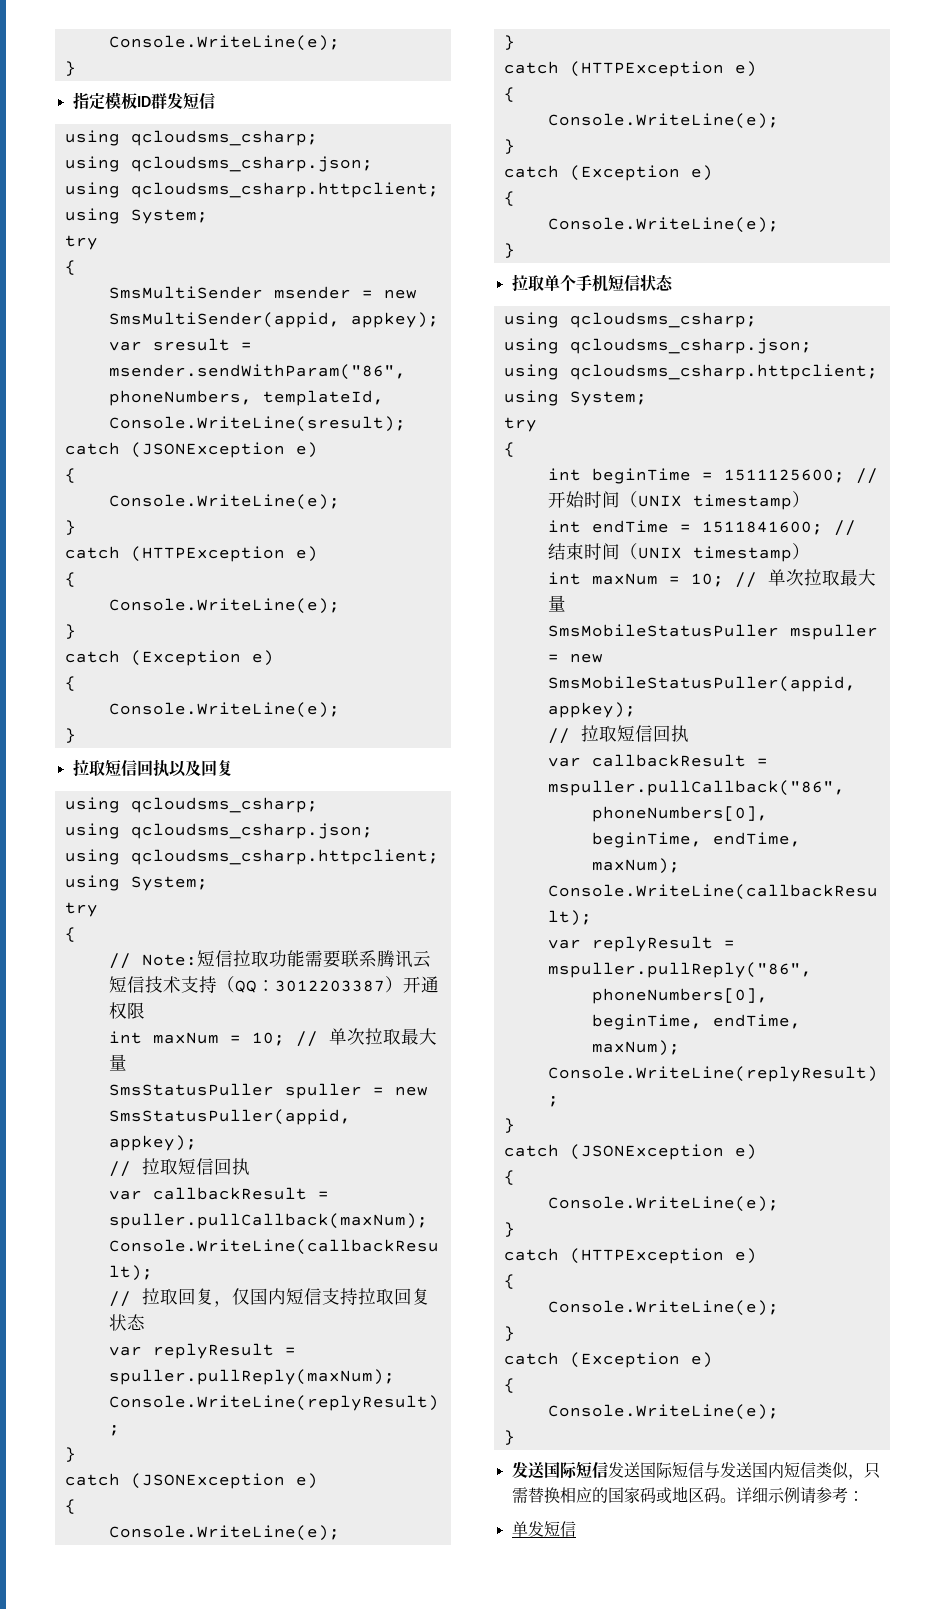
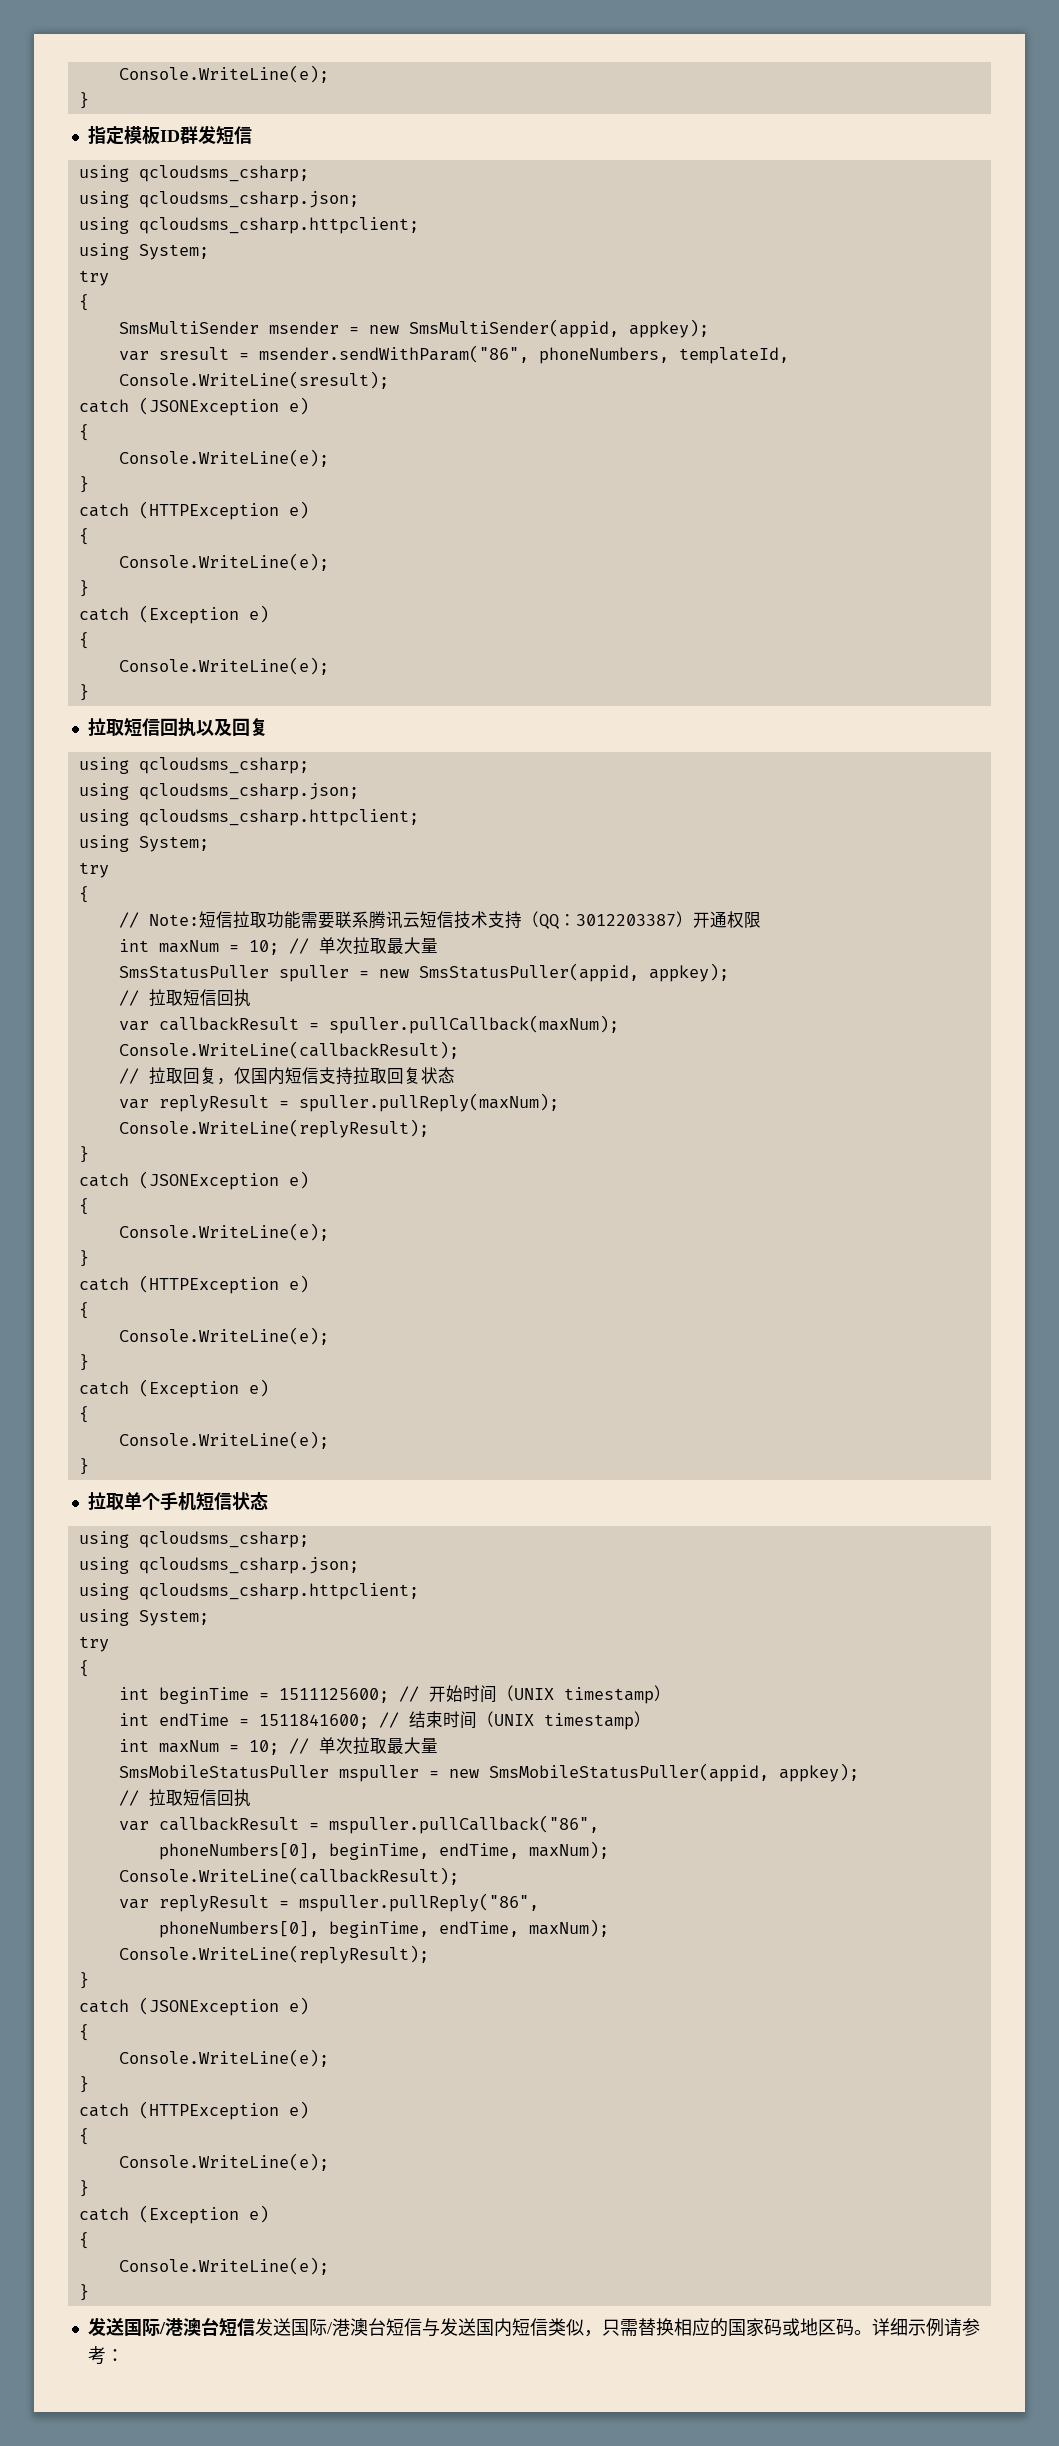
- 发送国际短信发送国际短信与发送国内短信类似，只需替换相应的国家码或地区码。
+ 发送国际/港澳台短信发送国际/港澳台短信与发送国内短信类似，只需替换相应的国家码或地区码。
- 单发短信

